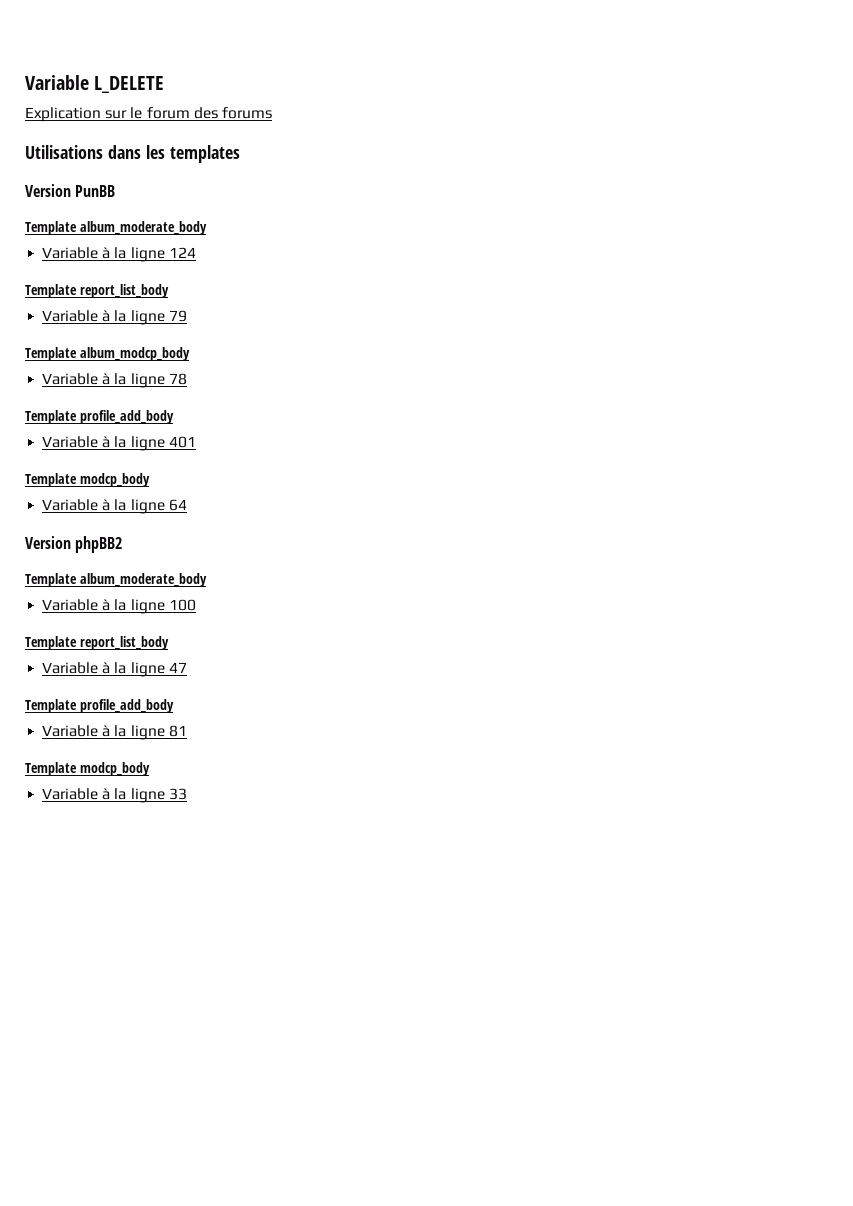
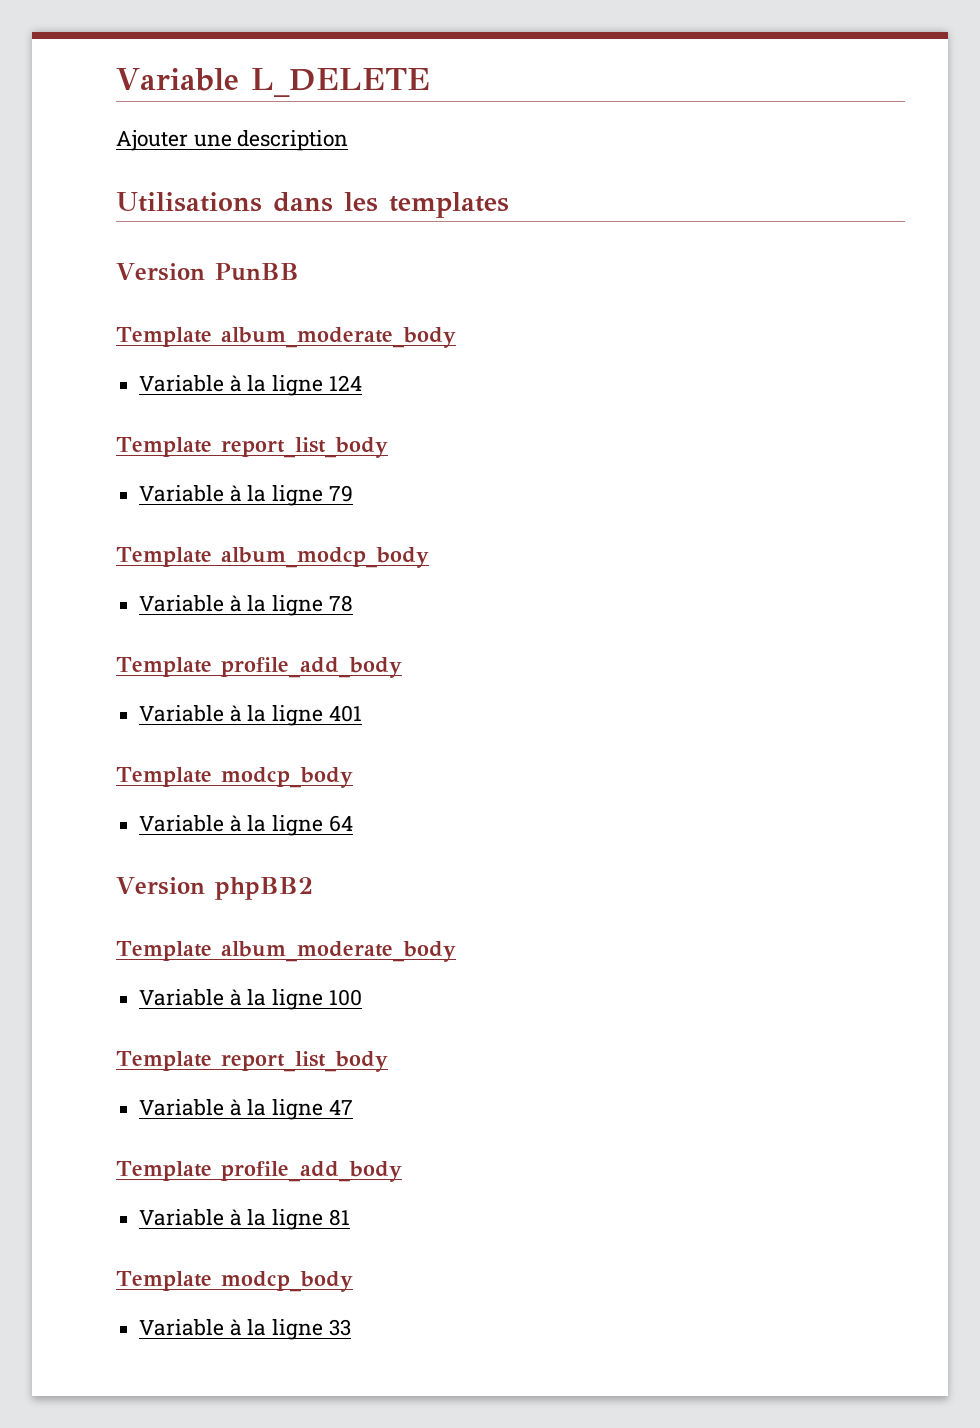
- Explication sur le forum des forums
+ Ajouter une description

